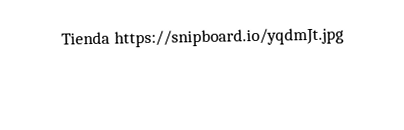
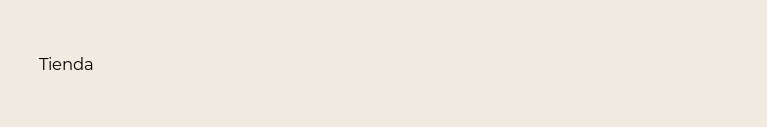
- Tienda https://snipboard.io/yqdmJt.jpg
+ Tienda

